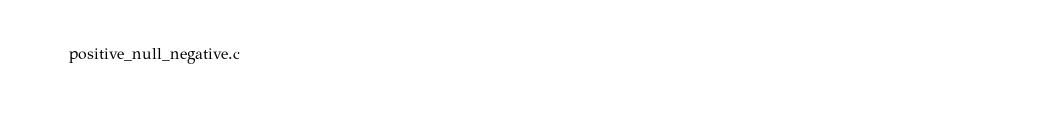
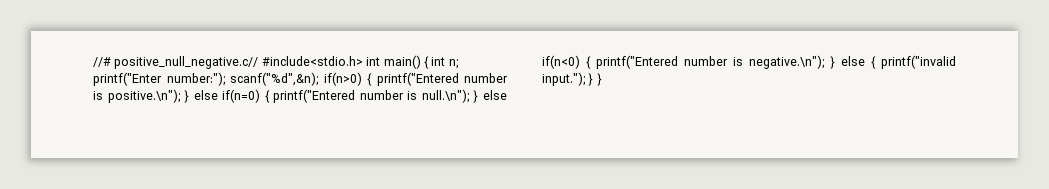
- positive_null_negative.c
+ //# positive_null_negative.c// #include<stdio.h> int main() { int n; printf("Enter number:"); scanf("%d",&n); if(n>0) { printf("Entered number is positive.\n"); } else if(n=0) { printf("Entered number is null.\n"); } else if(n<0) { printf("Entered number is negative.\n"); } else { printf("invalid input."); } }

